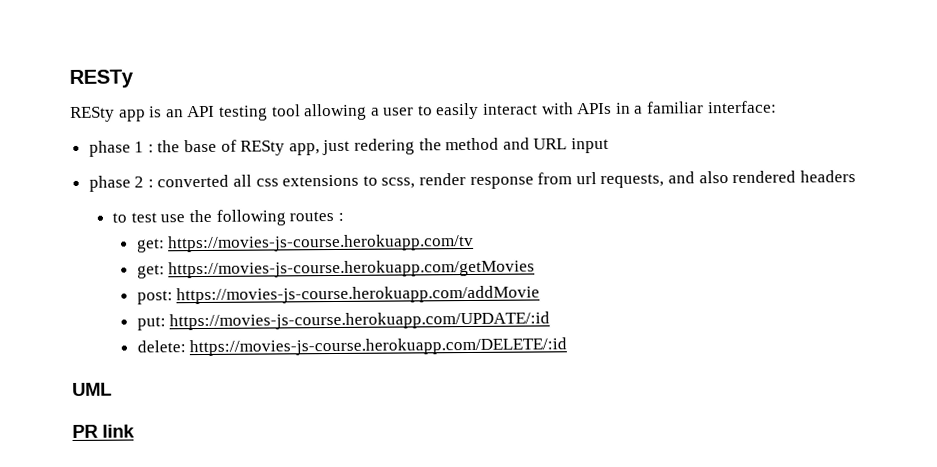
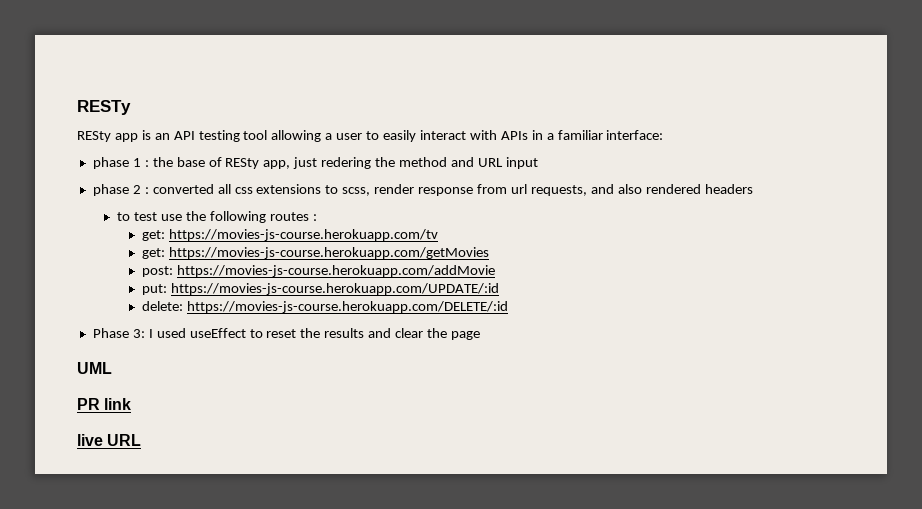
+ Phase 3: I used useEffect to reset the results and clear the page
+ live URL

